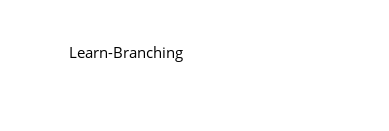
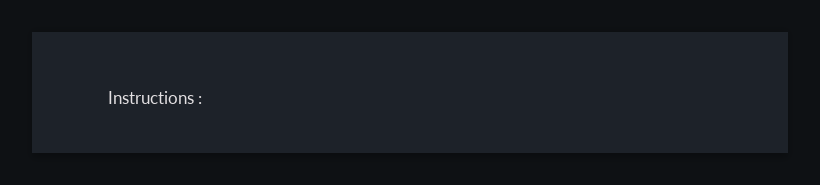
- Learn-Branching
+ Instructions :

